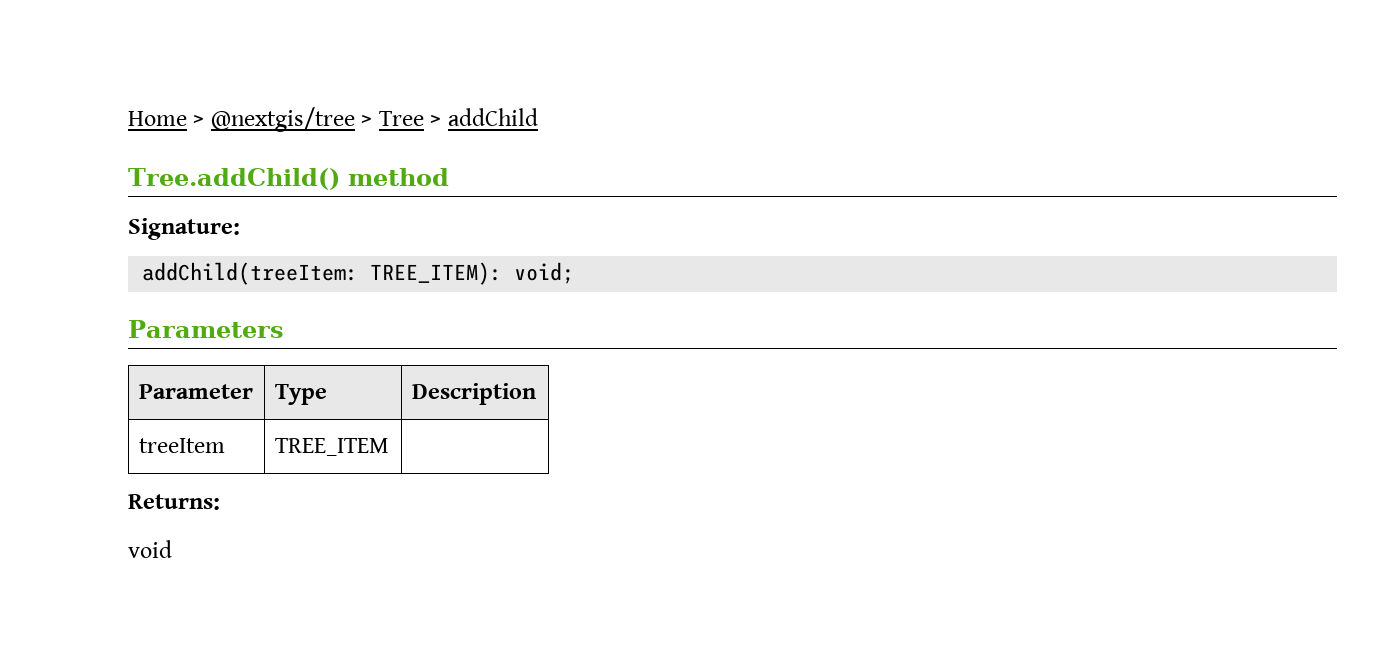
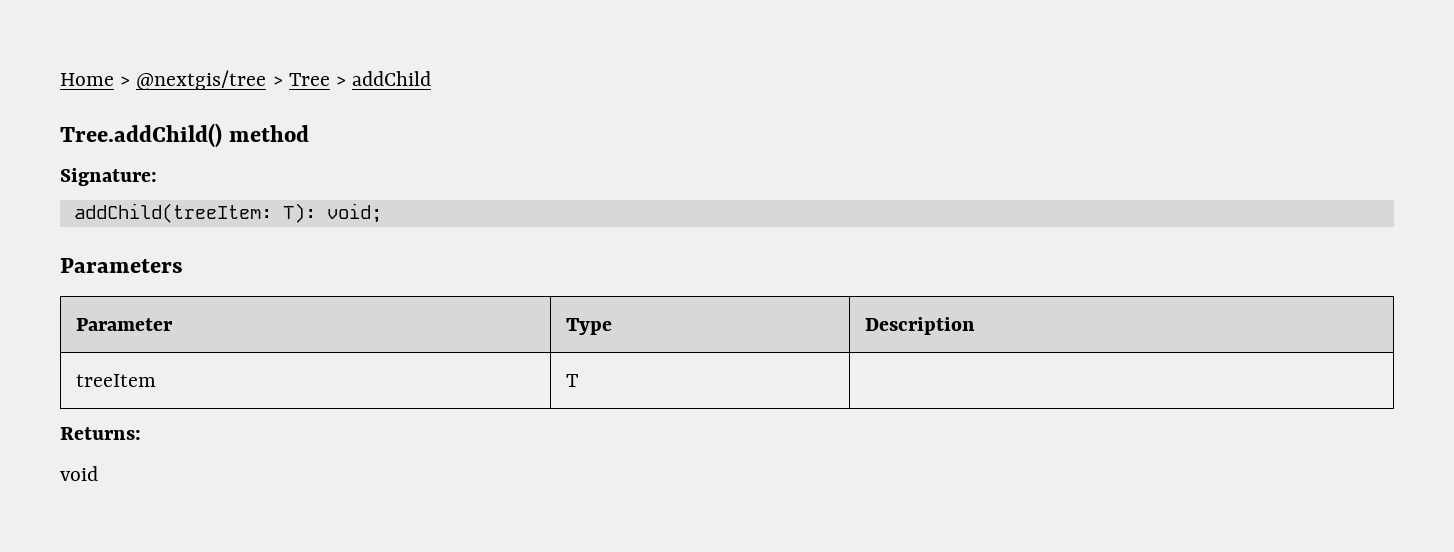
- addChild(treeItem: TREE_ITEM): void;
+ addChild(treeItem: T): void;
- treeItem | TREE_ITEM |
+ treeItem | T |

